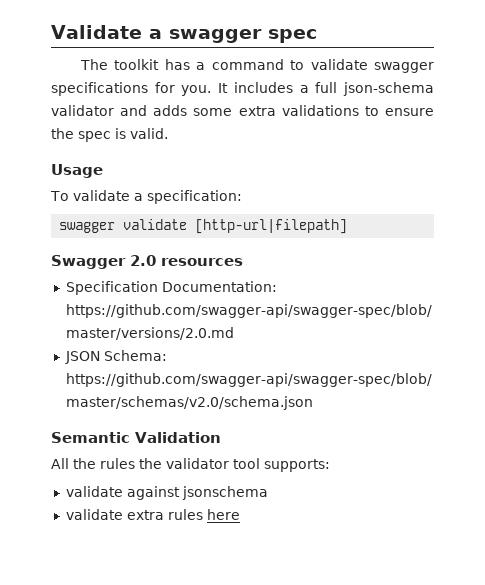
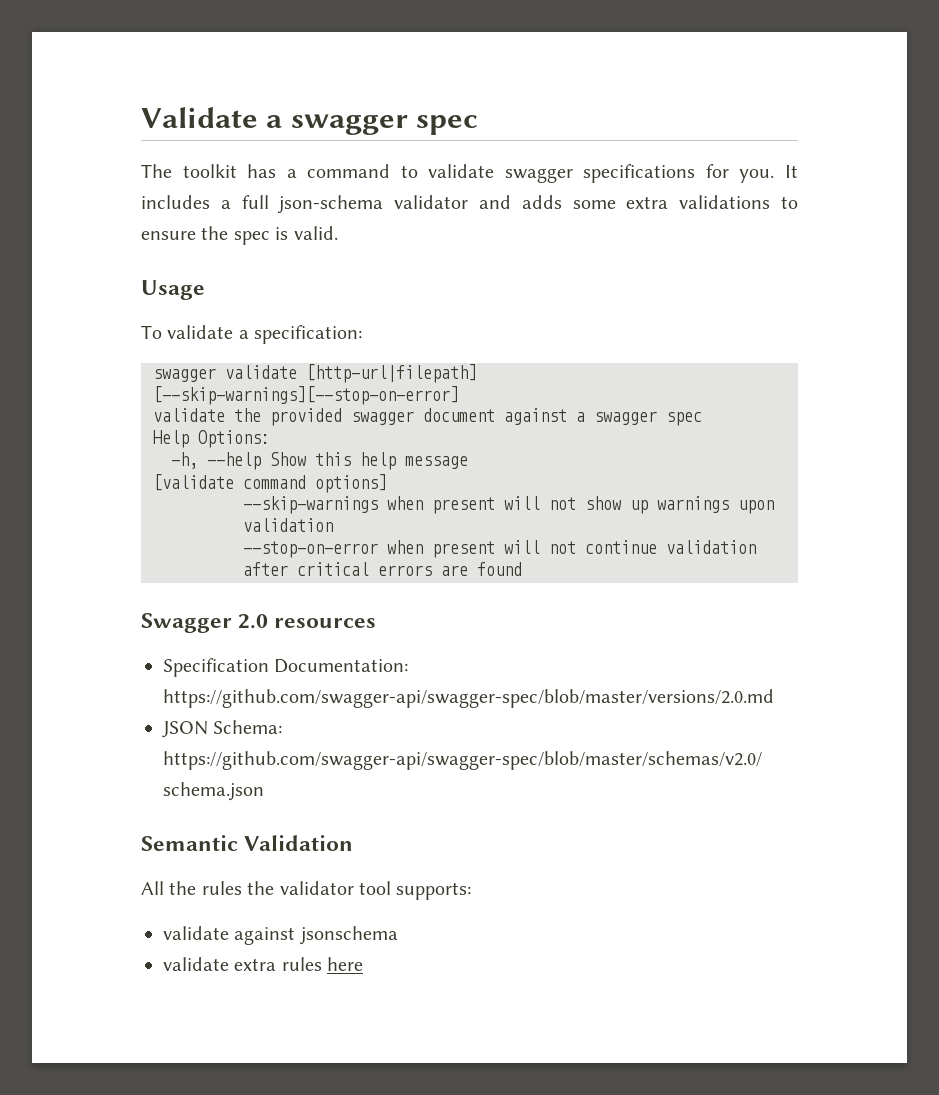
- swagger validate [http-url|filepath]
+ swagger validate [http-url|filepath] [--skip-warnings][--stop-on-error]
+ validate the provided swagger document against a swagger spec
+ Help Options:
+ -h, --help Show this help message
+ [validate command options]
+ --skip-warnings when present will not show up warnings upon validation
+ --stop-on-error when present will not continue validation after critical errors are found

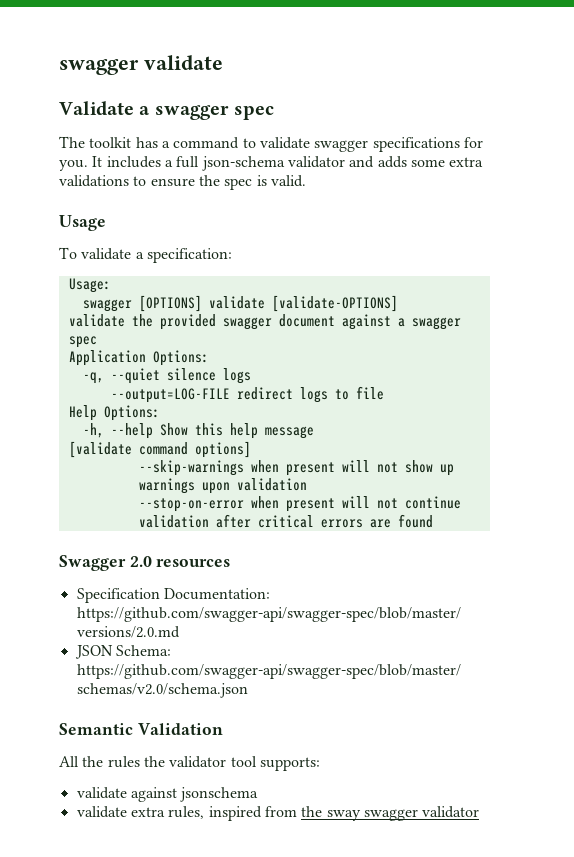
+ swagger validate
- swagger validate [http-url|filepath] [--skip-warnings][--stop-on-error]
+ Usage:
+ swagger [OPTIONS] validate [validate-OPTIONS]
+ Application Options:
+ -q, --quiet silence logs
+ --output=LOG-FILE redirect logs to file
- validate extra rules here
+ validate extra rules, inspired from the sway swagger validator

